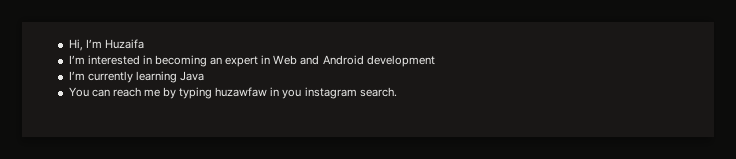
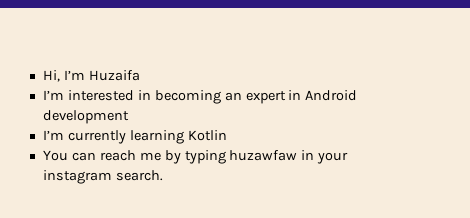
- I’m interested in becoming an expert in Web and Android development
+ I’m interested in becoming an expert in Android development
- I’m currently learning Java
+ I’m currently learning Kotlin
- You can reach me by typing huzawfaw in you instagram search.
+ You can reach me by typing huzawfaw in your instagram search.

